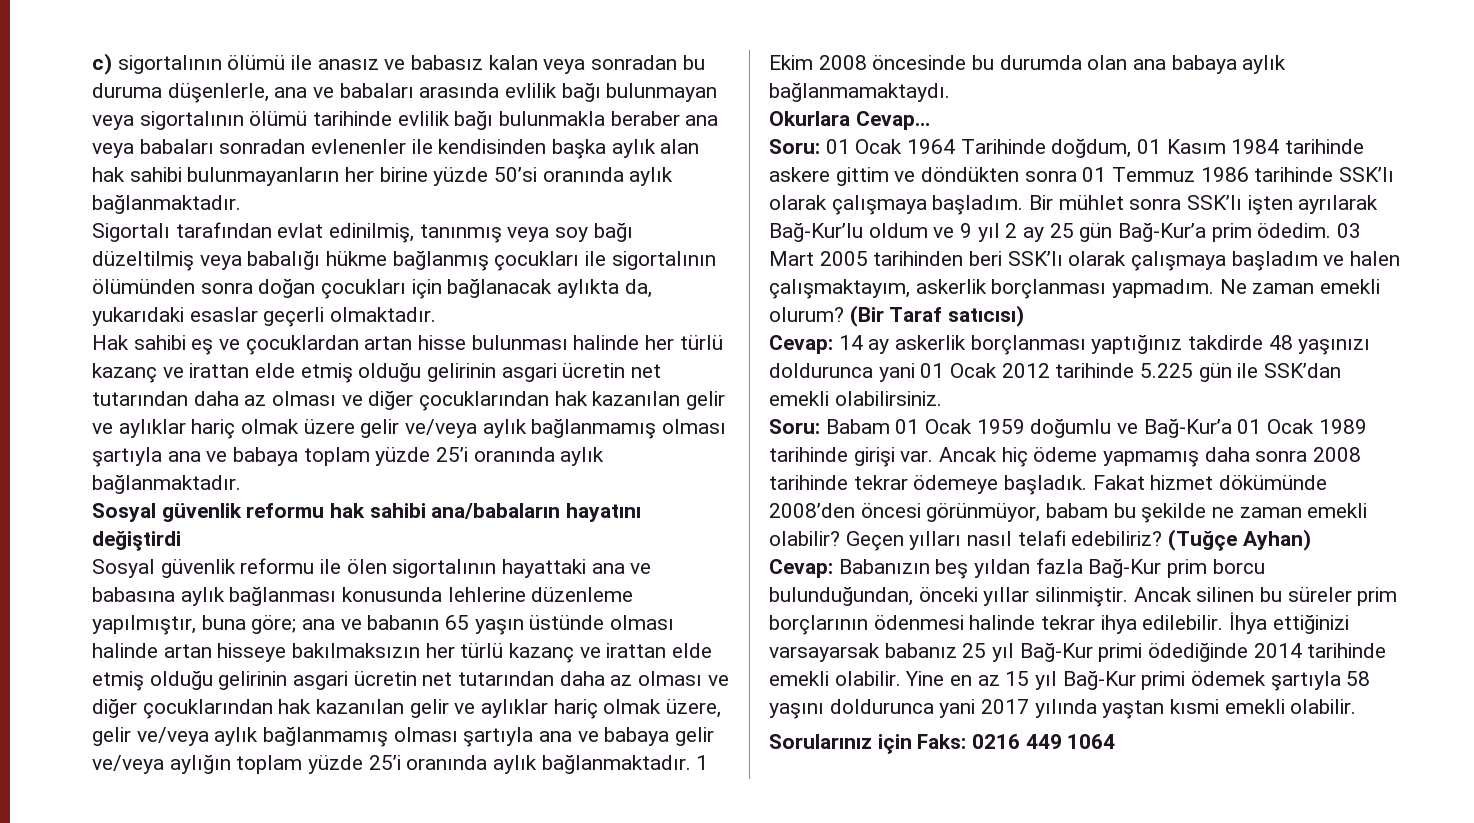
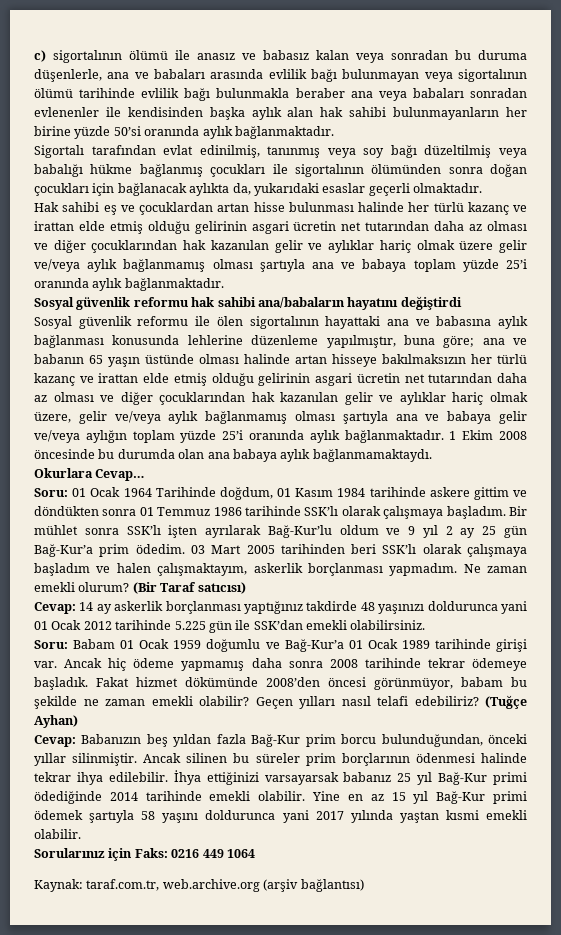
+ Kaynak: taraf.com.tr, web.archive.org (arşiv bağlantısı)

